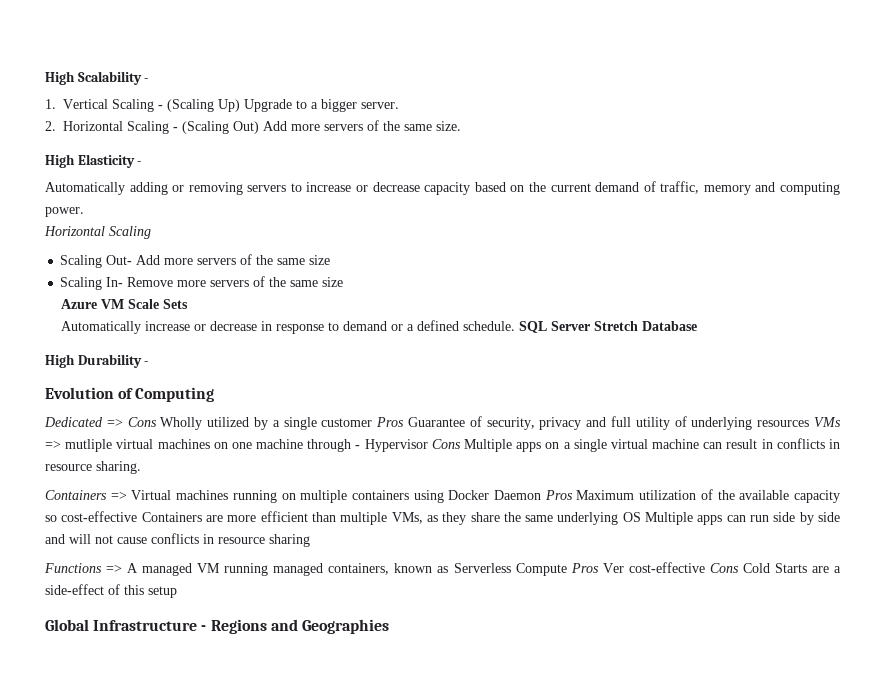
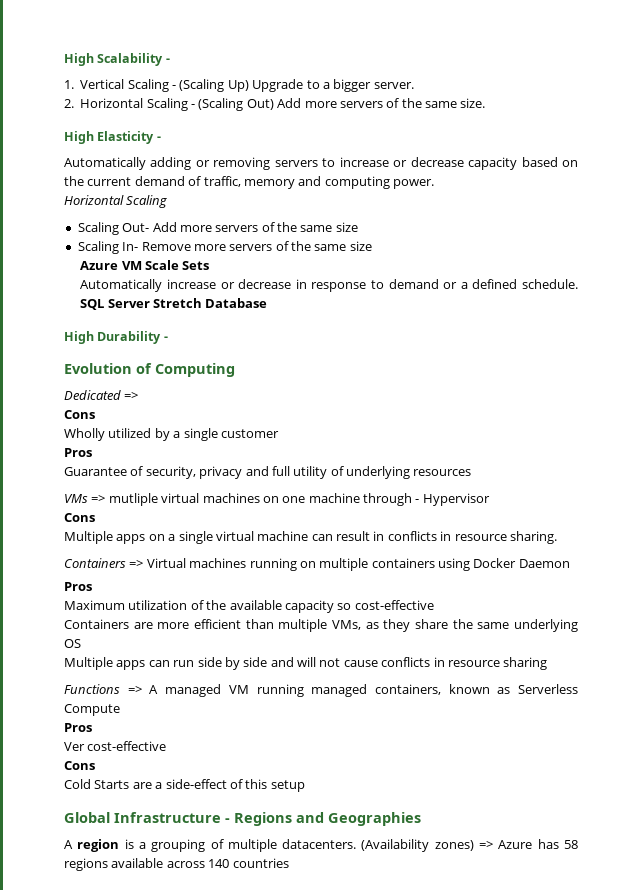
- Dedicated => Cons Wholly utilized by a single customer Pros Guarantee of security, privacy and full utility of underlying resources VMs => mutliple virtual machines on one machine through - Hypervisor Cons Multiple apps on a single virtual machine can result in conflicts in resource sharing.
+ Dedicated =>
+ Cons
+ Wholly utilized by a single customer
+ Pros
+ Guarantee of security, privacy and full utility of underlying resources
+ VMs => mutliple virtual machines on one machine through - Hypervisor
+ Cons
+ Multiple apps on a single virtual machine can result in conflicts in resource sharing.
- Containers => Virtual machines running on multiple containers using Docker Daemon Pros Maximum utilization of the available capacity so cost-effective Containers are more efficient than multiple VMs, as they share the same underlying OS Multiple apps can run side by side and will not cause conflicts in resource sharing
+ Containers => Virtual machines running on multiple containers using Docker Daemon
+ Pros
+ Maximum utilization of the available capacity so cost-effective
+ Containers are more efficient than multiple VMs, as they share the same underlying OS
+ Multiple apps can run side by side and will not cause conflicts in resource sharing
- Functions => A managed VM running managed containers, known as Serverless Compute Pros Ver cost-effective Cons Cold Starts are a side-effect of this setup
+ Functions => A managed VM running managed containers, known as Serverless Compute
+ Pros
+ Ver cost-effective
+ Cons
+ Cold Starts are a side-effect of this setup
+ A region is a grouping of multiple datacenters. (Availability zones) => Azure has 58 regions available across 140 countries

